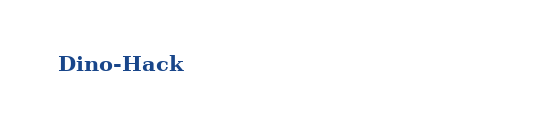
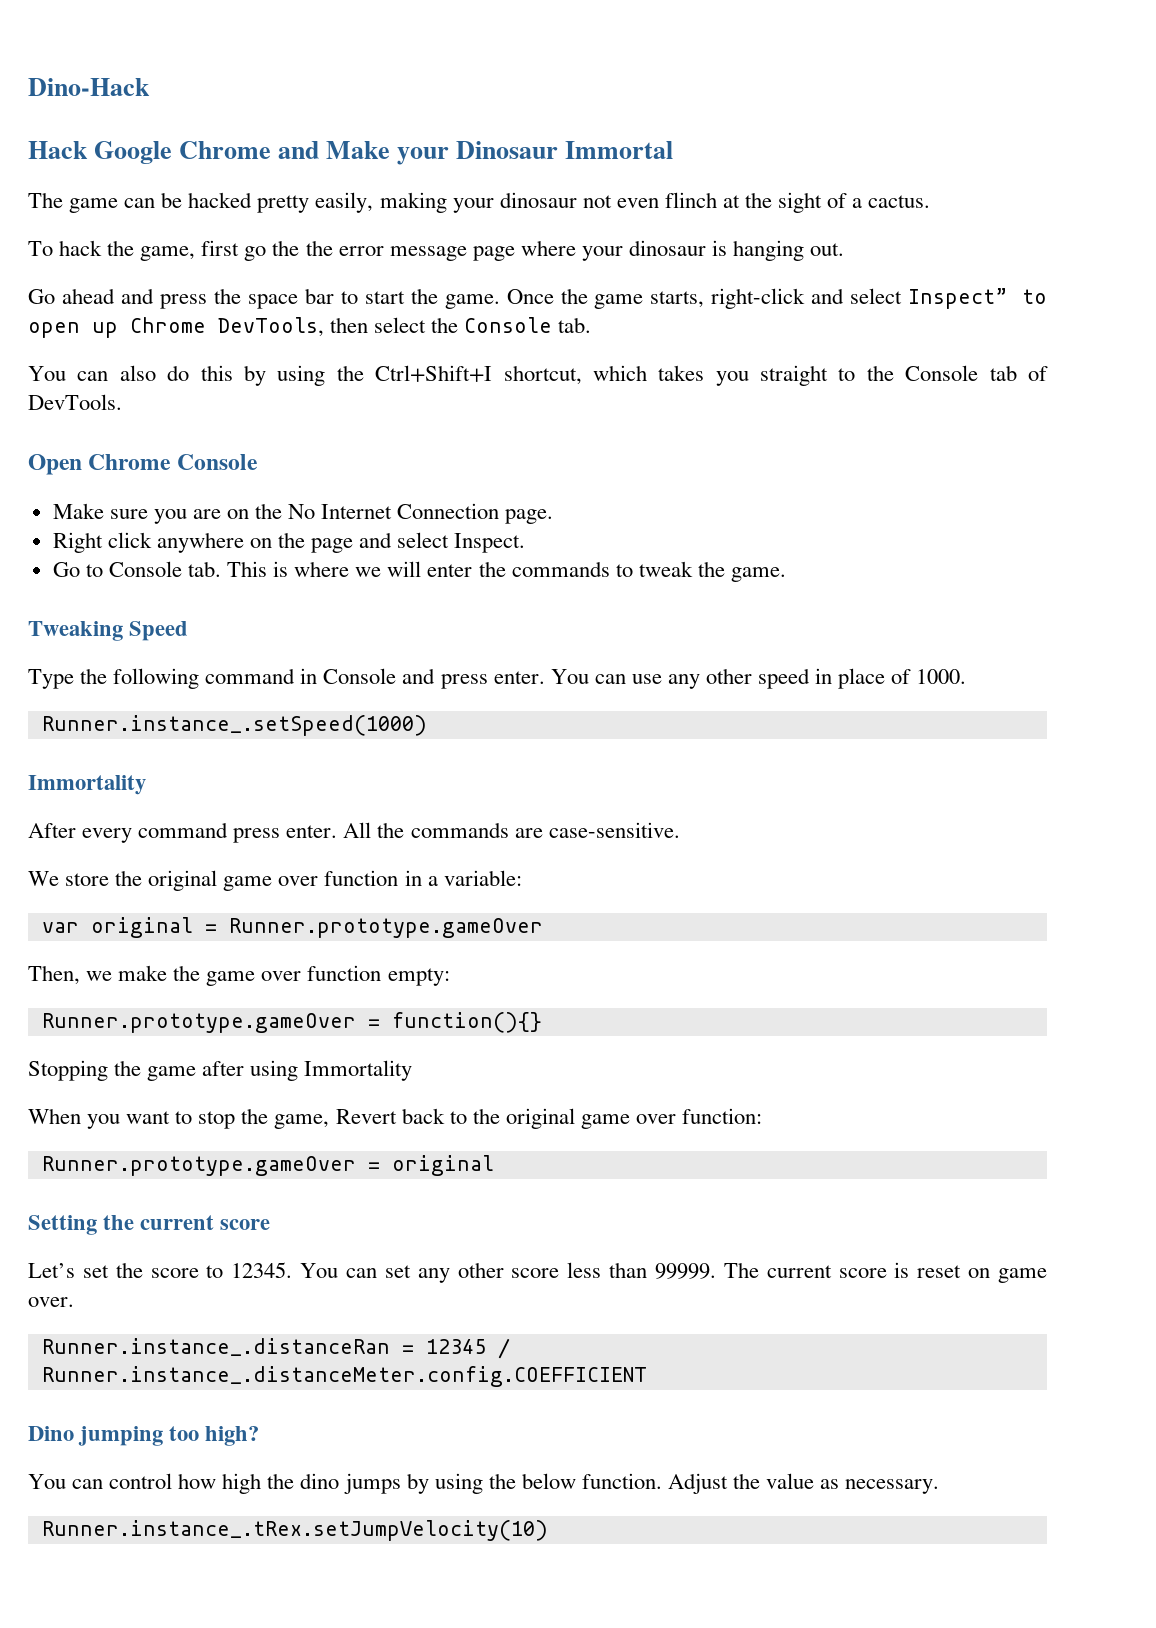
+ Hack Google Chrome and Make your Dinosaur Immortal
+ The game can be hacked pretty easily, making your dinosaur not even flinch at the sight of a cactus.
+ To hack the game, first go the the error message page where your dinosaur is hanging out.
+ Go ahead and press the space bar to start the game. Once the game starts, right-click and select Inspect” to open up Chrome DevTools, then select the Console tab.
+ You can also do this by using the Ctrl+Shift+I shortcut, which takes you straight to the Console tab of DevTools.
+ Open Chrome Console
+ Make sure you are on the No Internet Connection page.
+ Right click anywhere on the page and select Inspect.
+ Go to Console tab. This is where we will enter the commands to tweak the game.
+ Tweaking Speed
+ Type the following command in Console and press enter. You can use any other speed in place of 1000.
+ Runner.instance_.setSpeed(1000)
+ Immortality
+ After every command press enter. All the commands are case-sensitive.
+ We store the original game over function in a variable:
+ var original = Runner.prototype.gameOver
+ Then, we make the game over function empty:
+ Runner.prototype.gameOver = function(){}
+ Stopping the game after using Immortality
+ When you want to stop the game, Revert back to the original game over function:
+ Runner.prototype.gameOver = original
+ Setting the current score
+ Let’s set the score to 12345. You can set any other score less than 99999. The current score is reset on game over.
+ Runner.instance_.distanceRan = 12345 / Runner.instance_.distanceMeter.config.COEFFICIENT
+ Dino jumping too high?
+ You can control how high the dino jumps by using the below function. Adjust the value as necessary.
+ Runner.instance_.tRex.setJumpVelocity(10)

